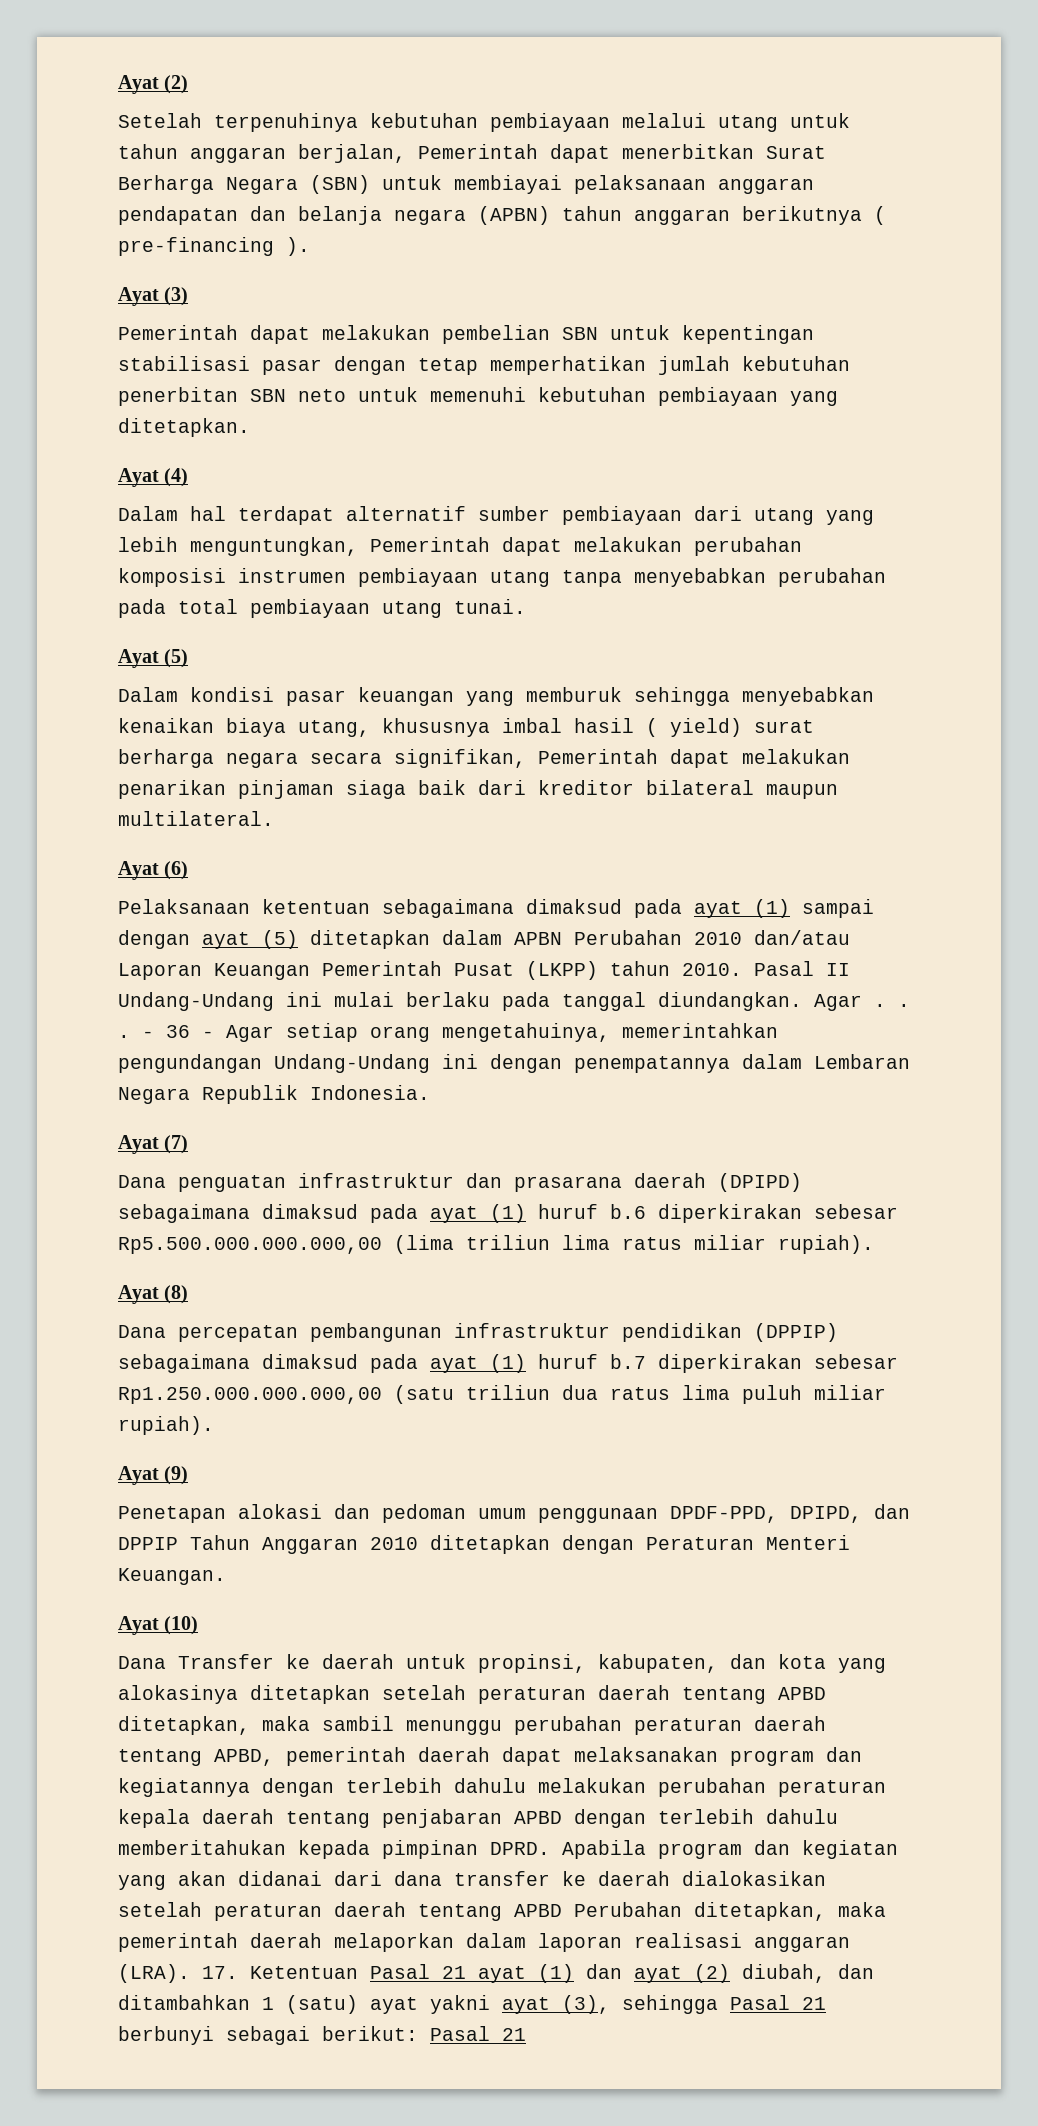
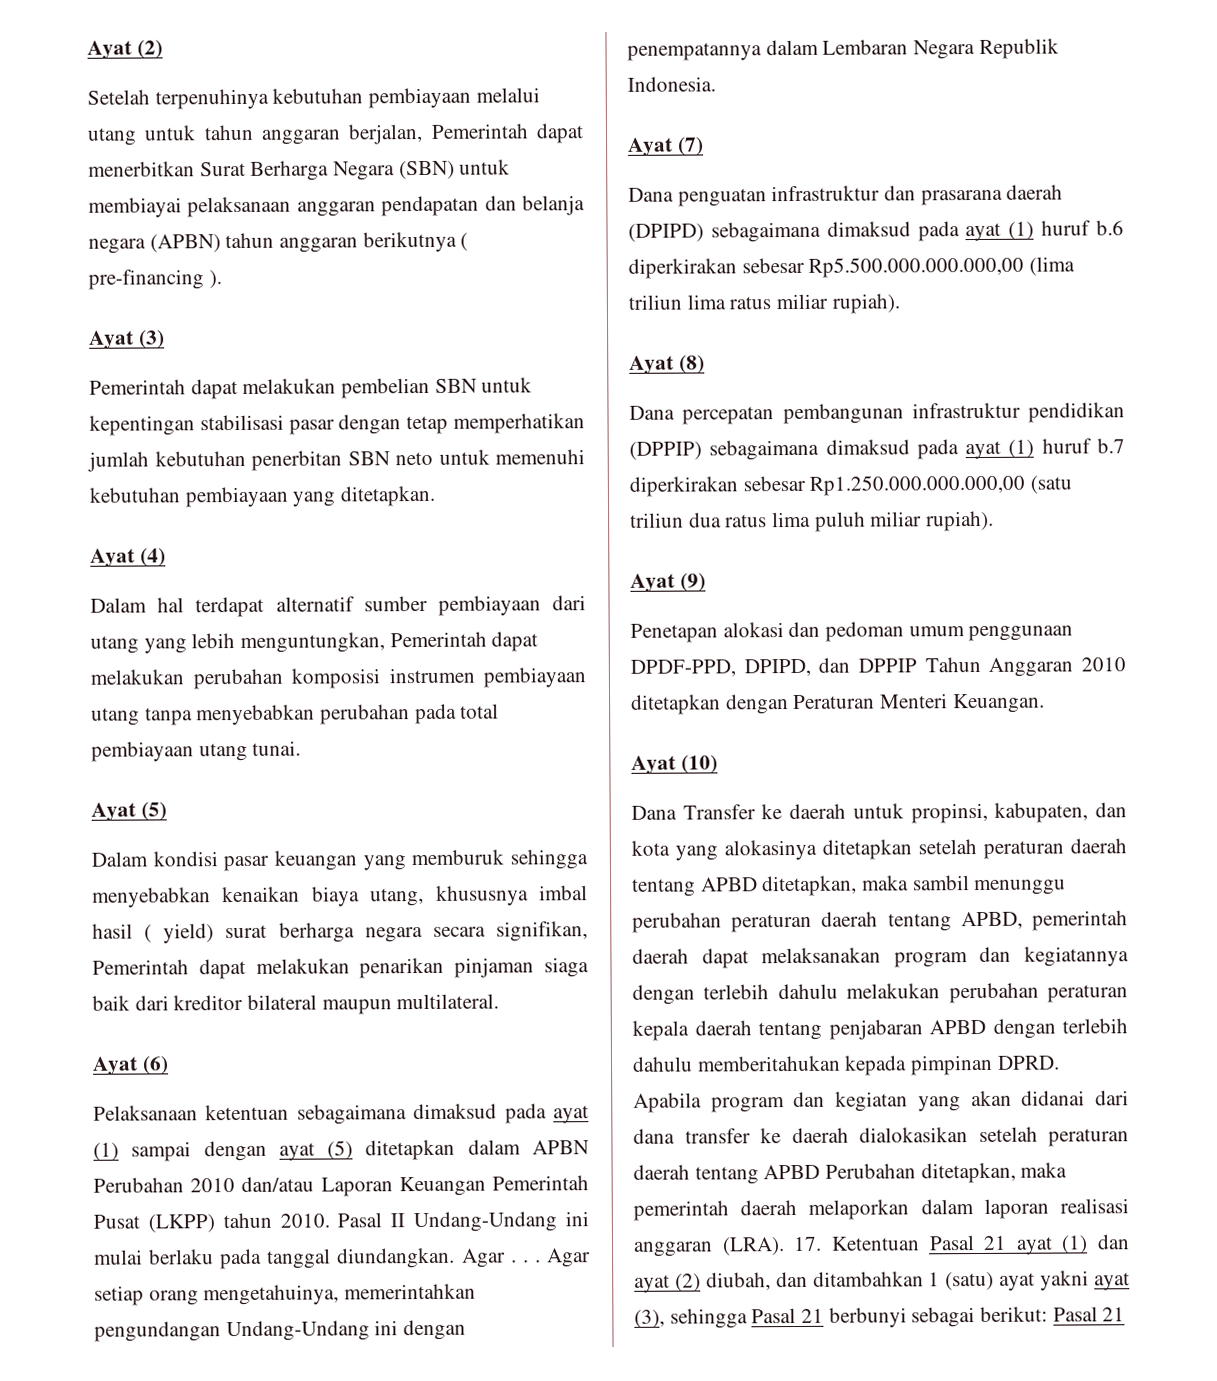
- - 36 - Agar setiap orang mengetahuinya, memerintahkan pengundangan Undang-Undang ini dengan penempatannya dalam Lembaran Negara Republik Indonesia.
+ Agar setiap orang mengetahuinya, memerintahkan pengundangan Undang-Undang ini dengan penempatannya dalam Lembaran Negara Republik Indonesia.

